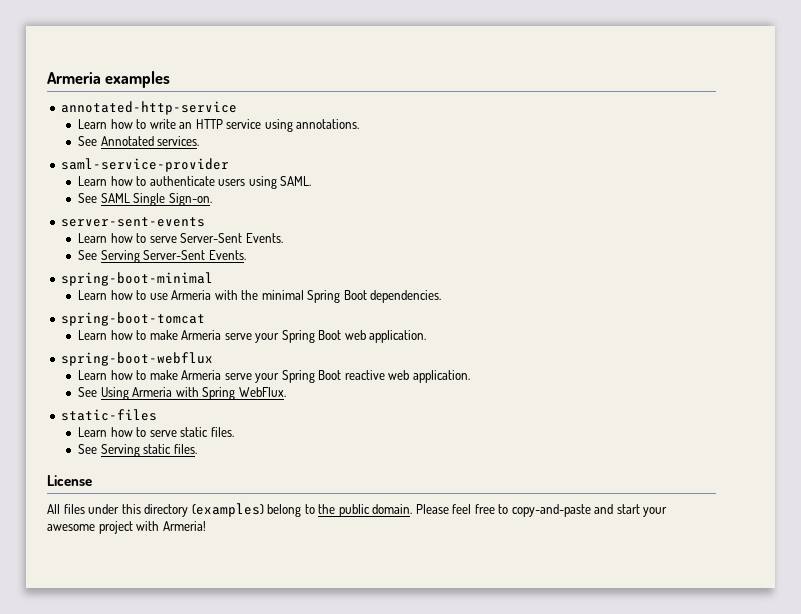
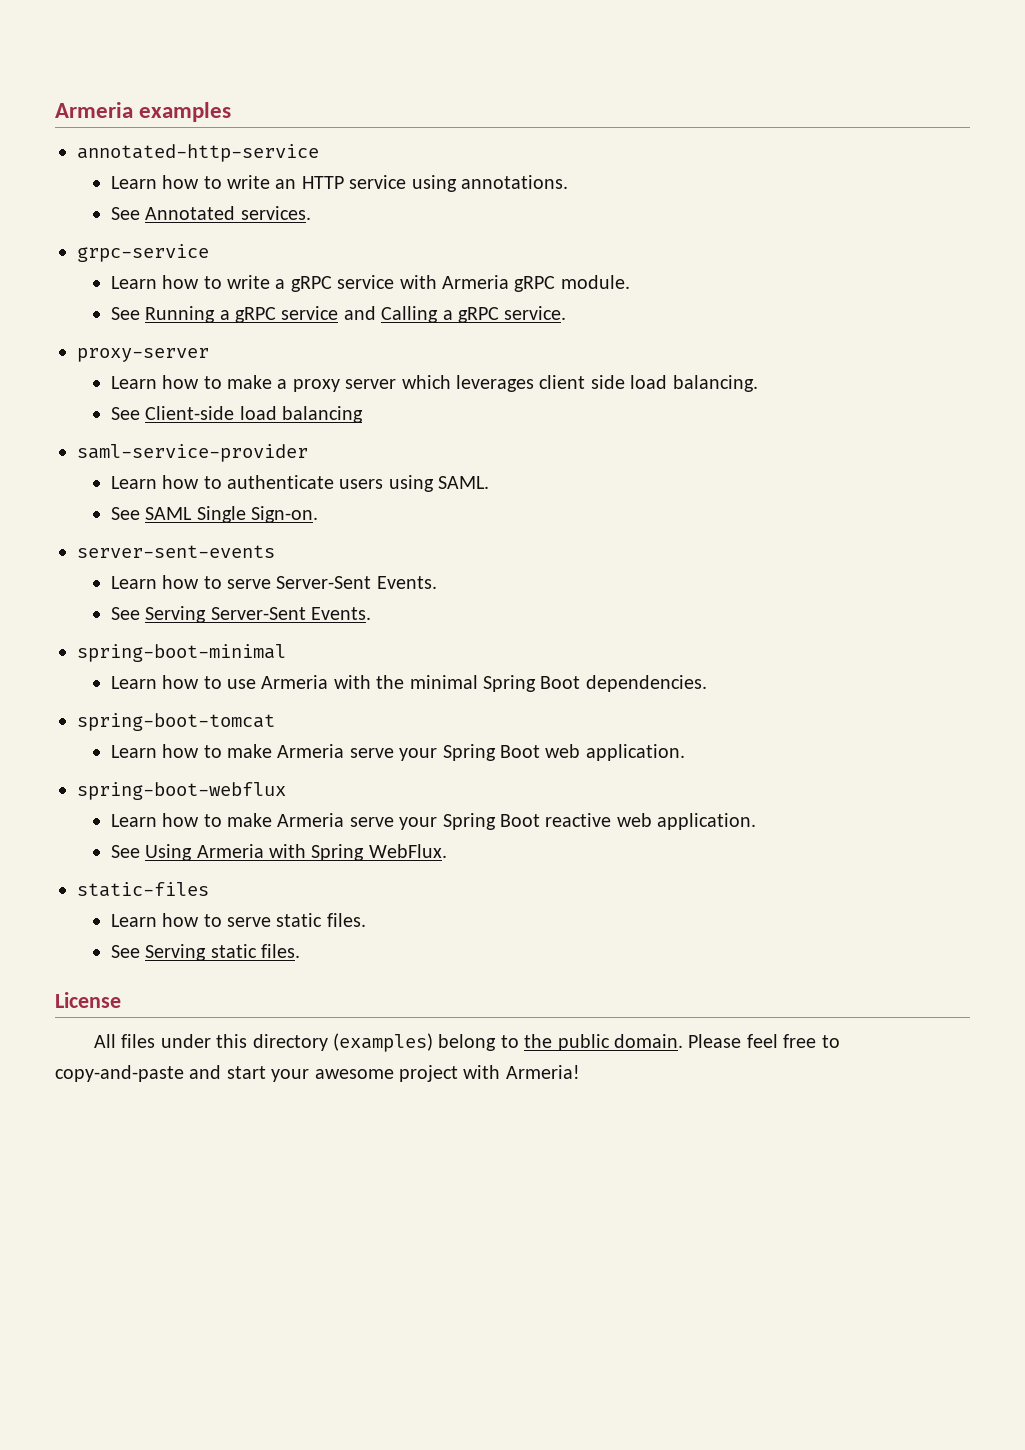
+ grpc-service
+ Learn how to write a gRPC service with Armeria gRPC module.
+ See Running a gRPC service and Calling a gRPC service.
+ proxy-server
+ Learn how to make a proxy server which leverages client side load balancing.
+ See Client-side load balancing

